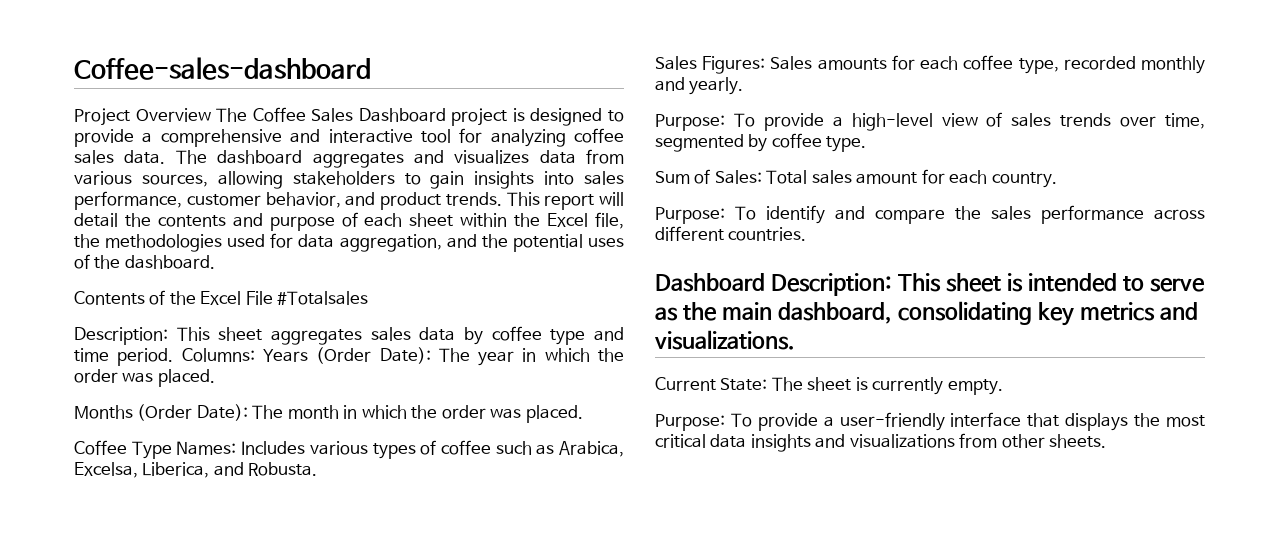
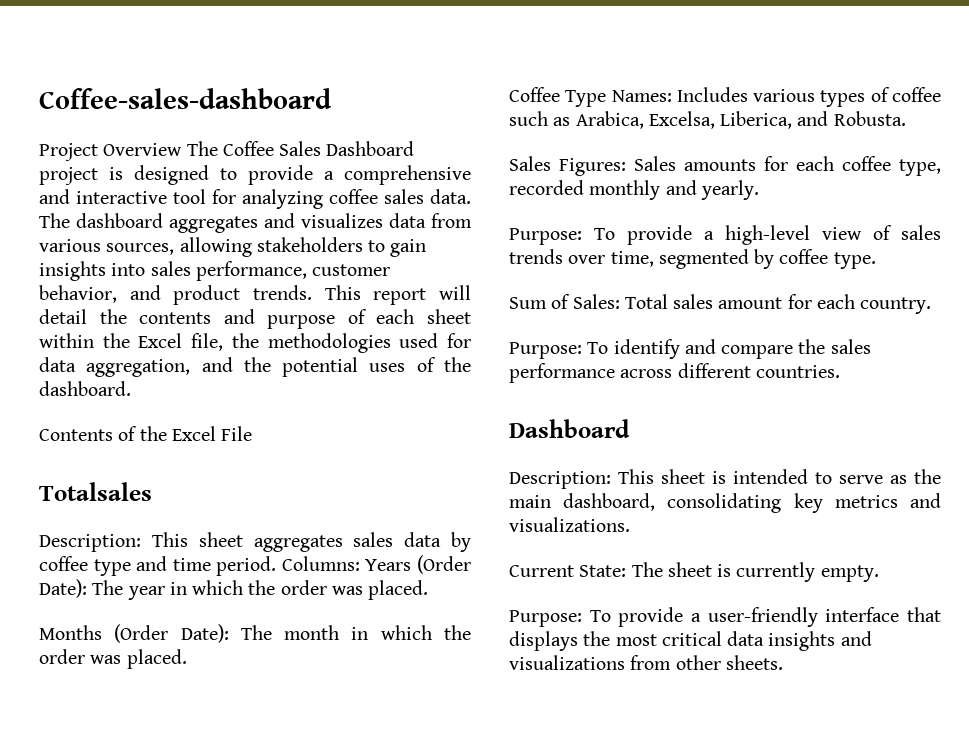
- Contents of the Excel File #Totalsales
+ Contents of the Excel File
+ Totalsales
  Purpose: To identify and compare the sales performance across different countries.
- Dashboard Description: This sheet is intended to serve as the main dashboard, consolidating key metrics and visualizations.
+ Dashboard
+ Description: This sheet is intended to serve as the main dashboard, consolidating key metrics and visualizations.

